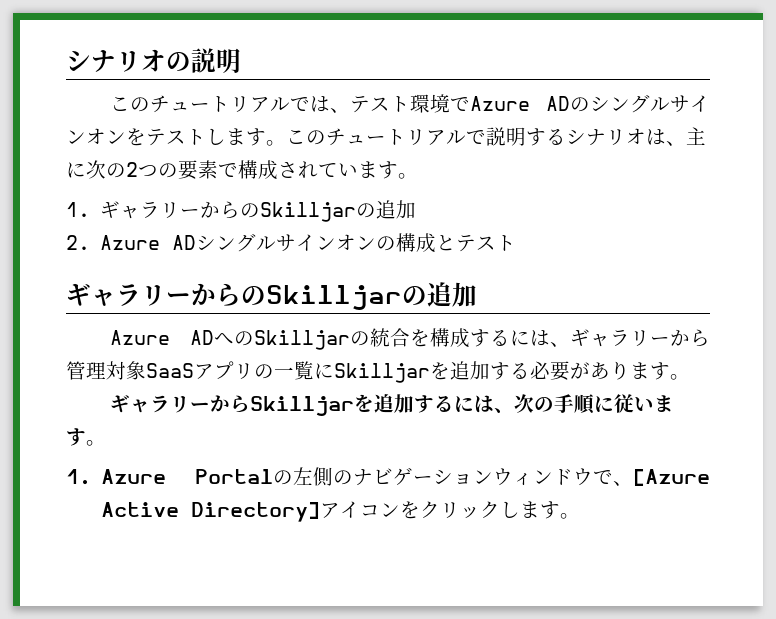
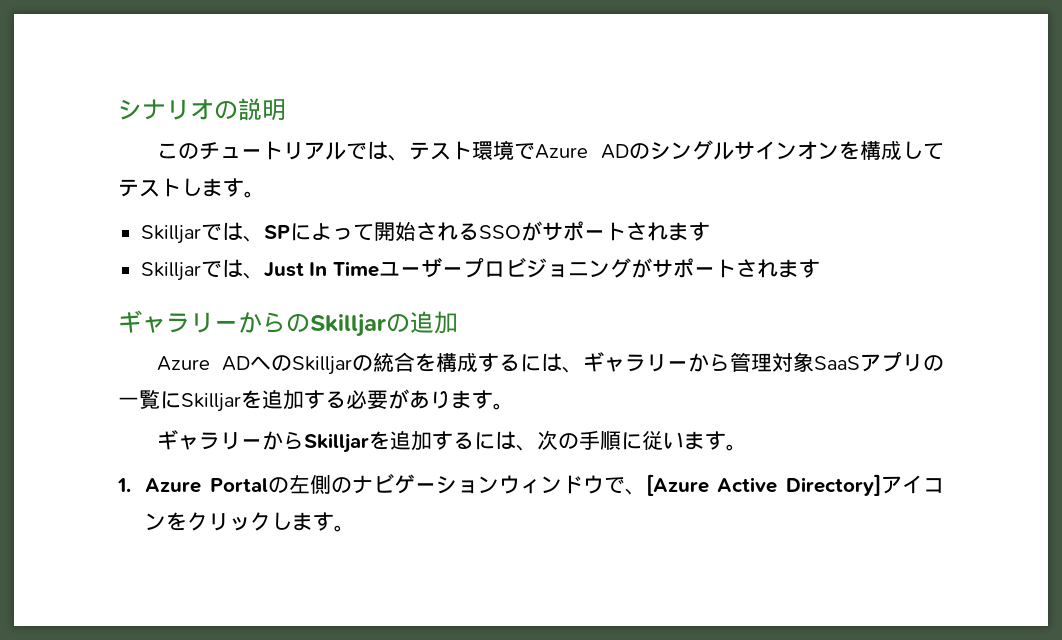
- このチュートリアルでは、テスト環境でAzure ADのシングルサインオンをテストします。このチュートリアルで説明するシナリオは、主に次の2つの要素で構成されています。
- 1.ギャラリーからのSkilljarの追加
- 2. Azure ADシングルサインオンの構成とテスト
+ このチュートリアルでは、テスト環境でAzure ADのシングルサインオンを構成してテストします。
+ Skilljarでは、SPによって開始されるSSOがサポートされます
+ Skilljarでは、Just In Timeユーザープロビジョニングがサポートされます

